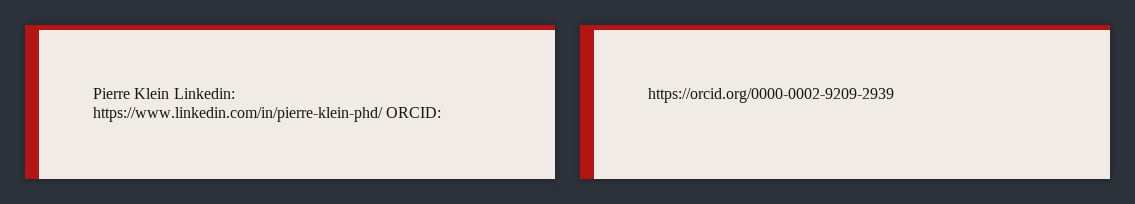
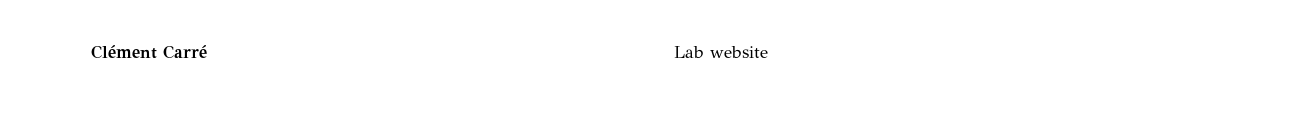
- Pierre Klein Linkedin: https://www.linkedin.com/in/pierre-klein-phd/ ORCID: https://orcid.org/0000-0002-9209-2939
+ Clément Carré
+ Lab website

